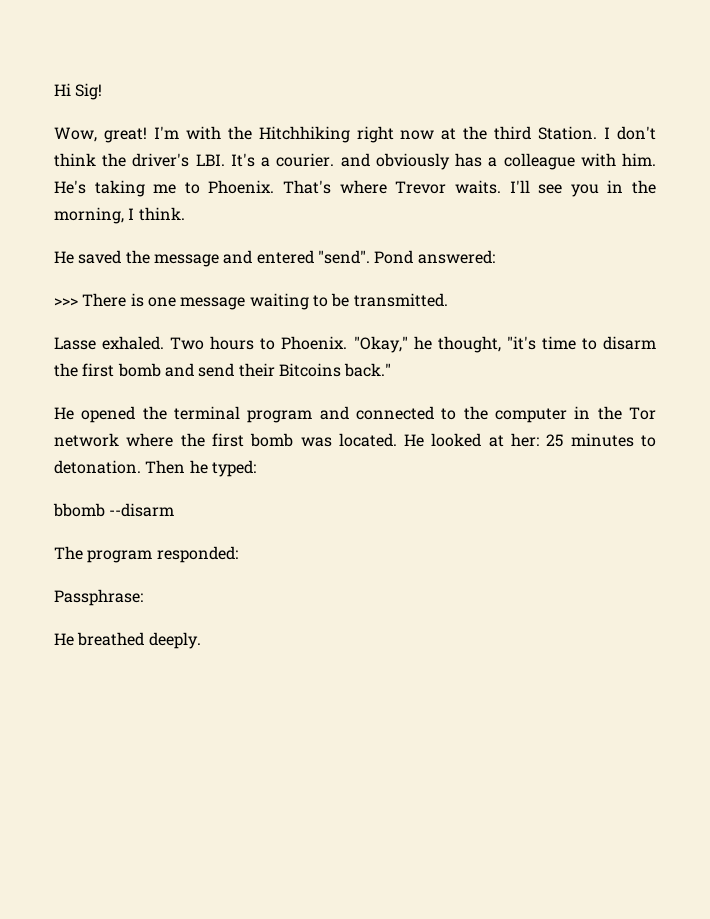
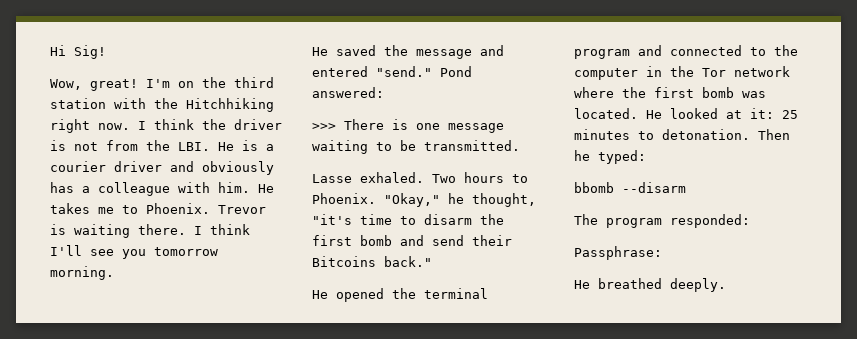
- I'm with the Hitchhiking right now at the third Station. I don't think the driver's LBI. It's a courier. and obviously has a colleague with him.
+ I'm on the third station with the Hitchhiking right now. I think the driver is not from the LBI. He is a courier driver and obviously has a colleague with him.
- He's taking me to Phoenix.
+ He takes me to Phoenix.
- That's where Trevor waits. I'll see you in the morning, I think.
+ Trevor is waiting there. I think I'll see you tomorrow morning.
- He saved the message and entered "send".
+ He saved the message and entered "send."
- He looked at her: 25 minutes to detonation.
+ He looked at it: 25 minutes to detonation.

